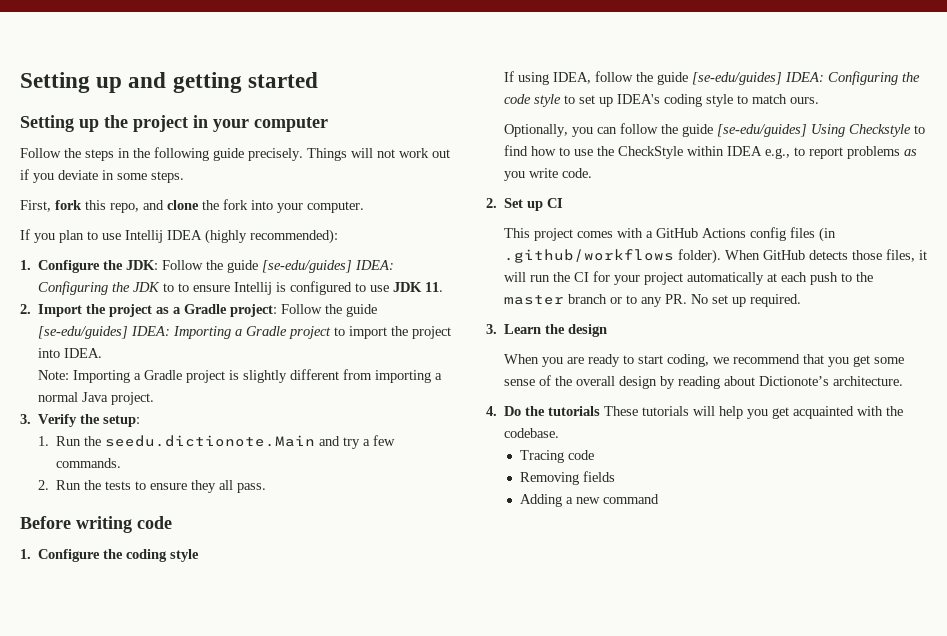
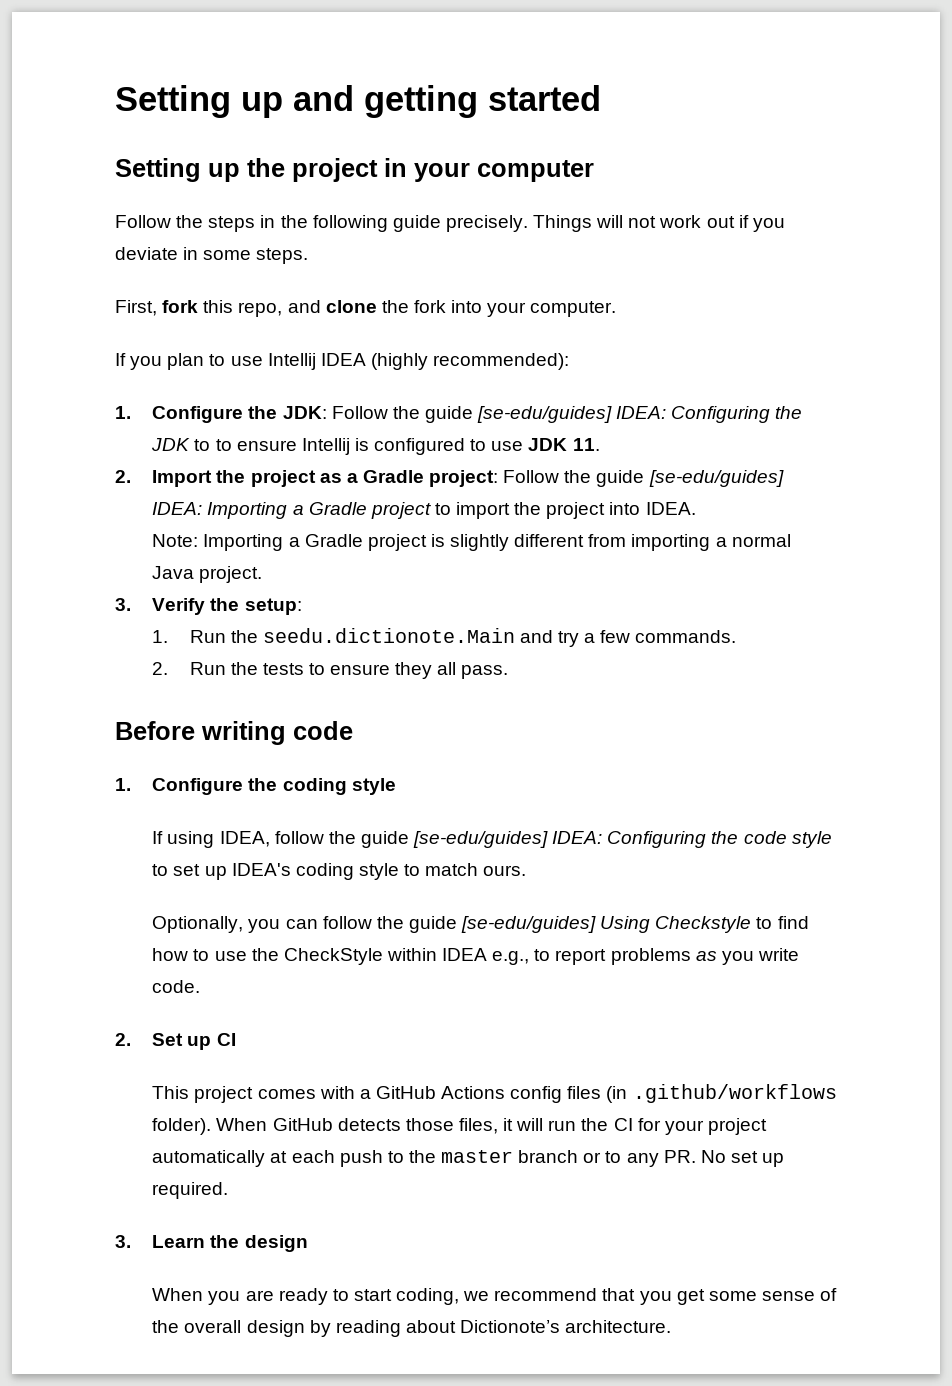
- 4. Do the tutorials These tutorials will help you get acquainted with the codebase.
- Tracing code
- Removing fields
- Adding a new command

